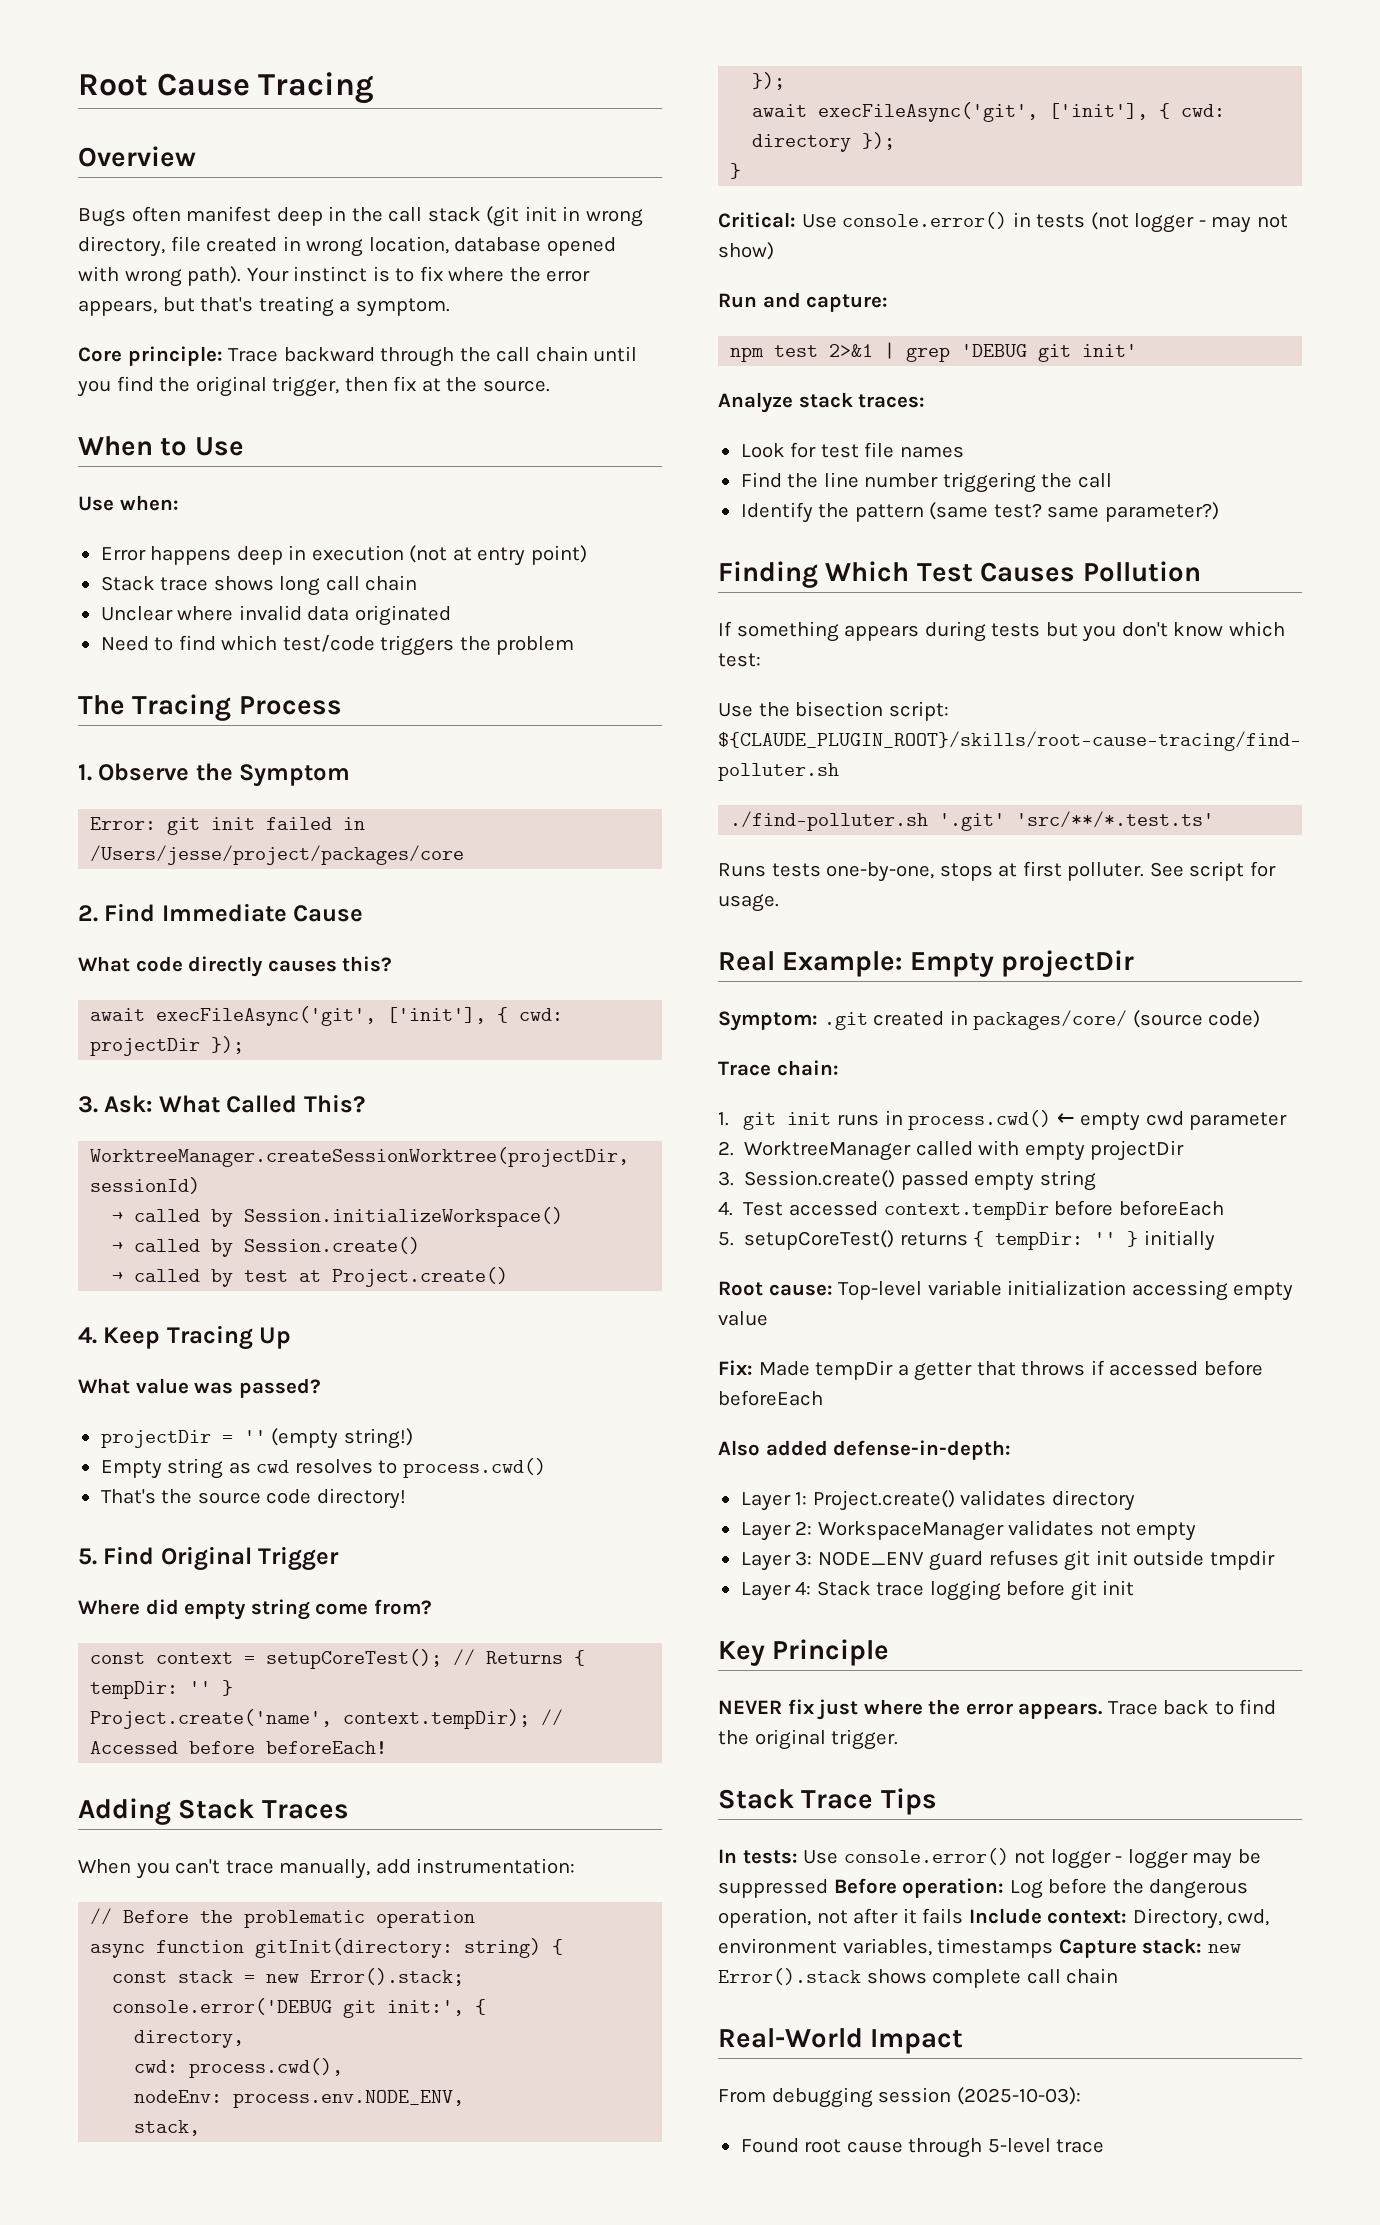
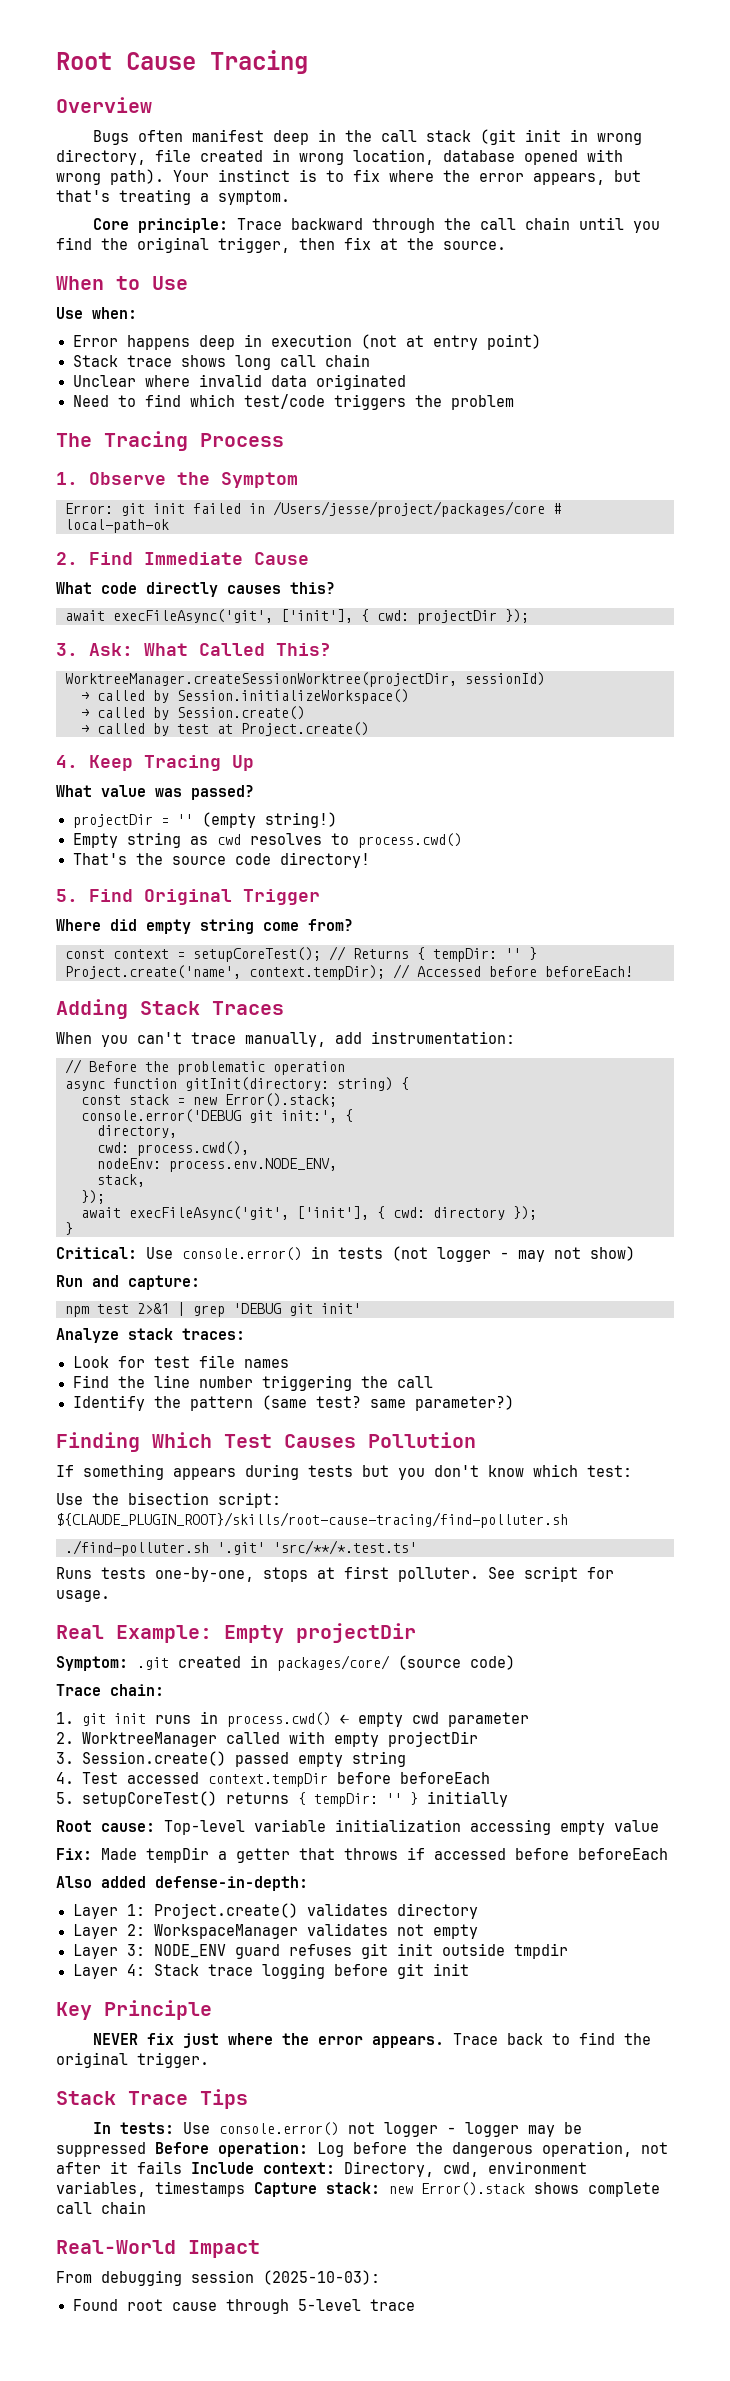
- Error: git init failed in /Users/jesse/project/packages/core
+ Error: git init failed in /Users/jesse/project/packages/core # local-path-ok

